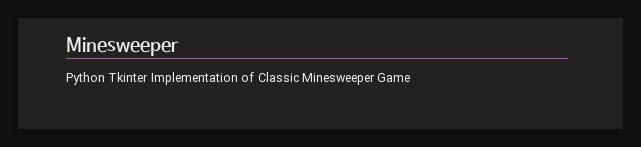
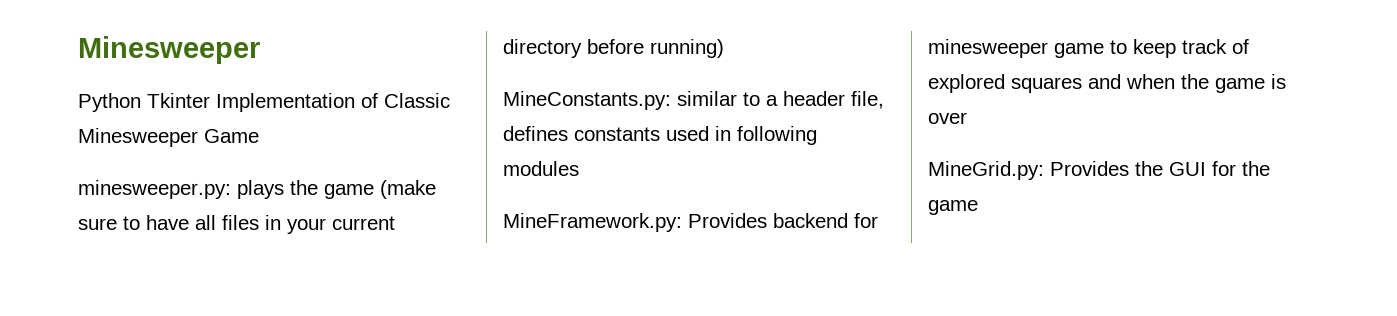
+ minesweeper.py: plays the game (make sure to have all files in your current directory before running)
+ MineConstants.py: similar to a header file, defines constants used in following modules
+ MineFramework.py: Provides backend for minesweeper game to keep track of explored squares and when the game is over
+ MineGrid.py: Provides the GUI for the game

